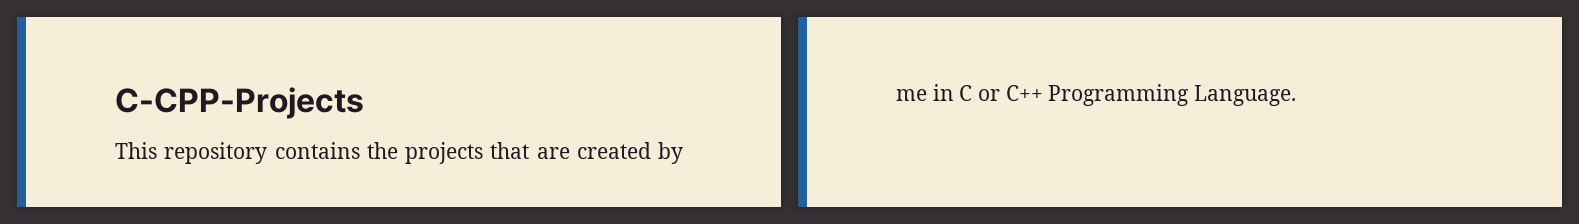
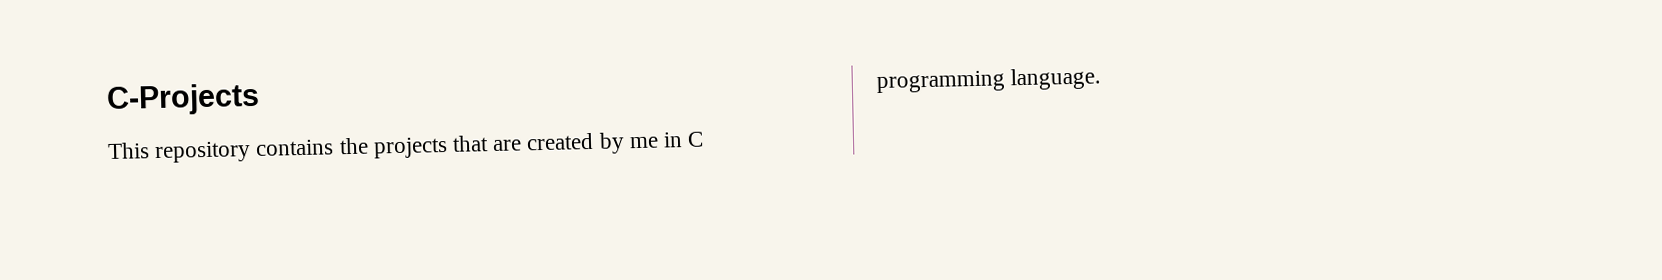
- C-CPP-Projects
+ C-Projects
- This repository contains the projects that are created by me in C or C++ Programming Language.
+ This repository contains the projects that are created by me in C programming language.

